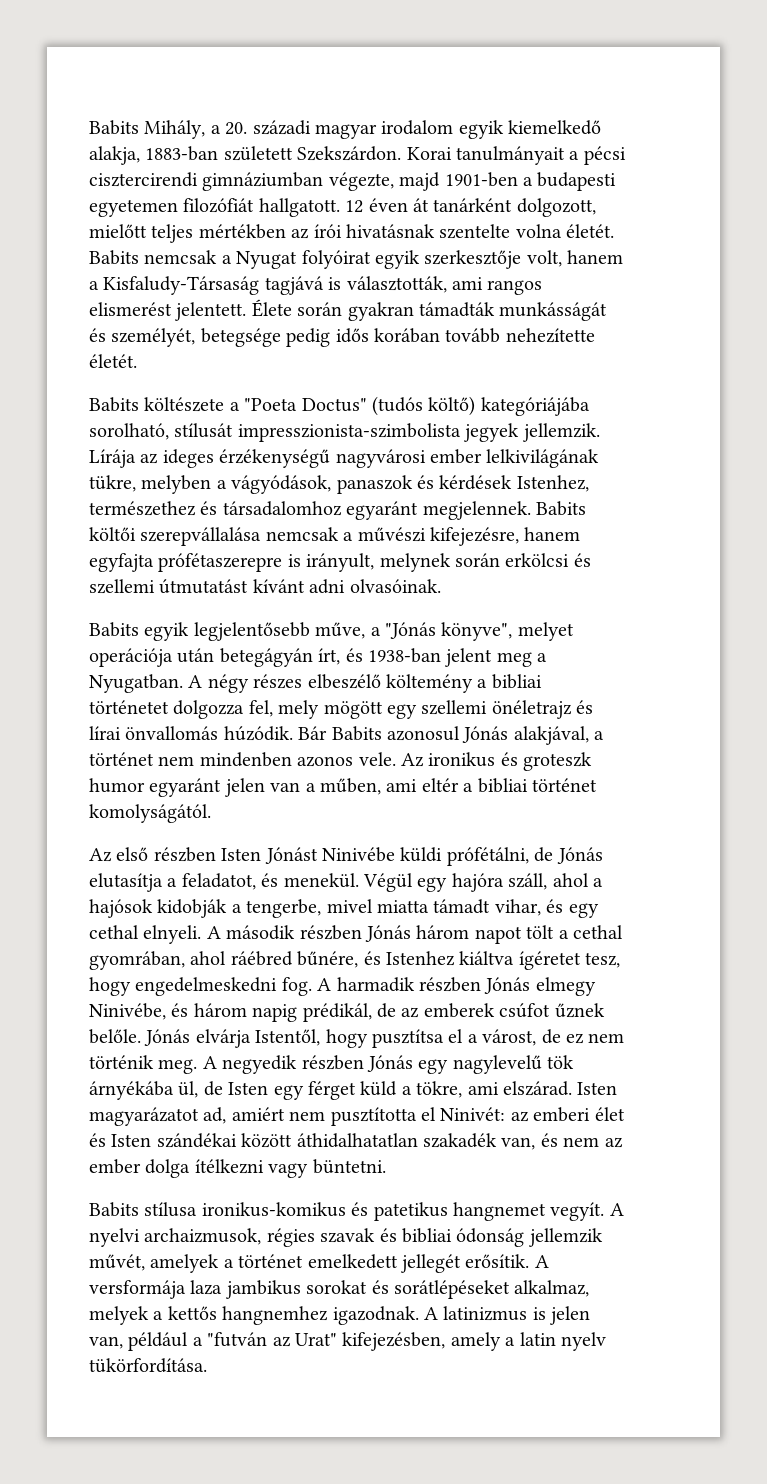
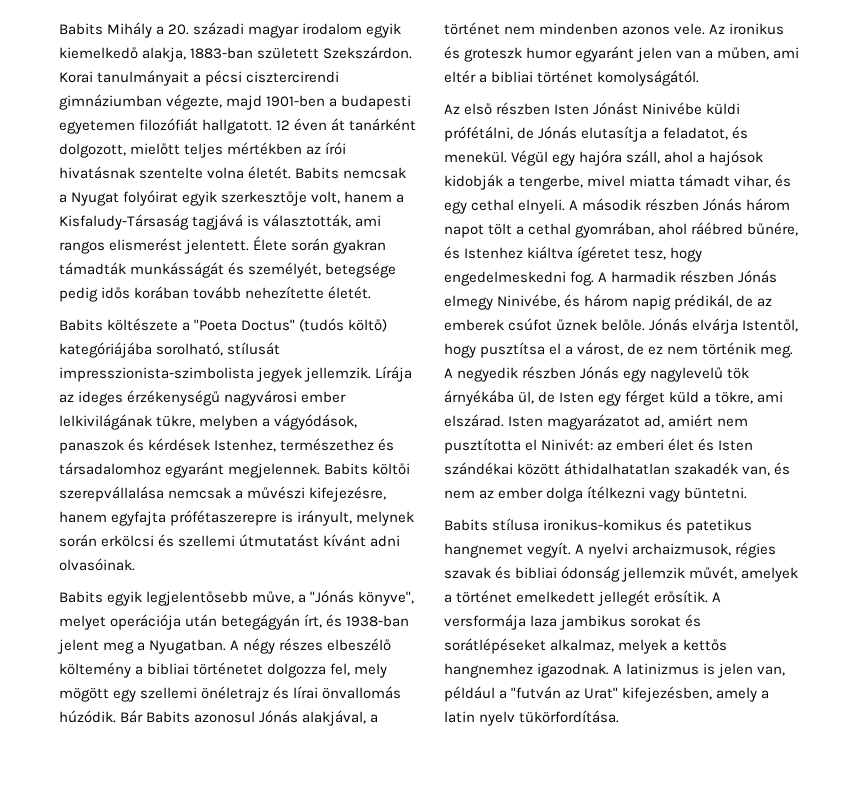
- Babits Mihály, a 20. századi magyar irodalom egyik kiemelkedő alakja, 1883-ban született Szekszárdon.
+ Babits Mihály a 20. századi magyar irodalom egyik kiemelkedő alakja, 1883-ban született Szekszárdon.

